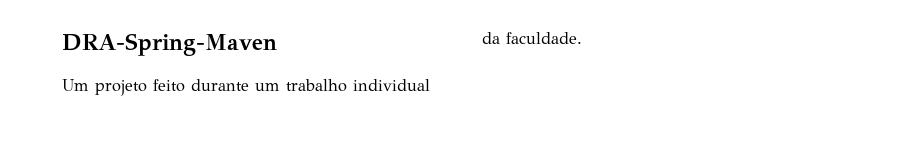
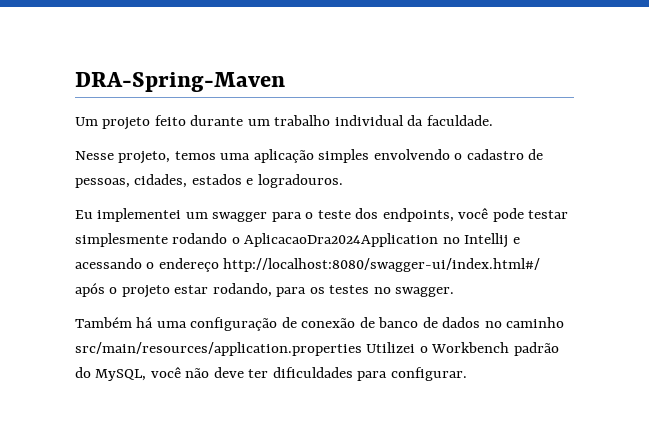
+ Nesse projeto, temos uma aplicação simples envolvendo o cadastro de pessoas, cidades, estados e logradouros.
+ Eu implementei um swagger para o teste dos endpoints, você pode testar simplesmente rodando o AplicacaoDra2024Application no Intellij e acessando o endereço http://localhost:8080/swagger-ui/index.html#/ após o projeto estar rodando, para os testes no swagger.
+ Também há uma configuração de conexão de banco de dados no caminho src/main/resources/application.properties Utilizei o Workbench padrão do MySQL, você não deve ter dificuldades para configurar.

